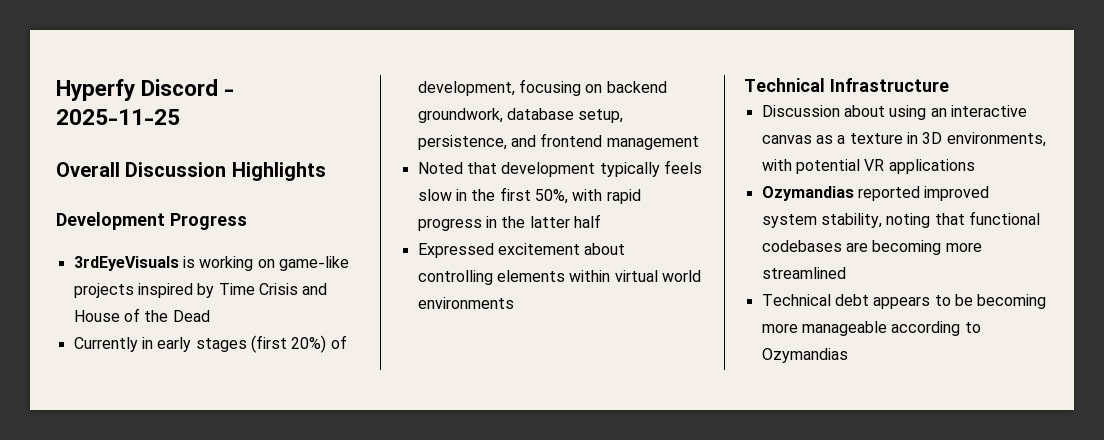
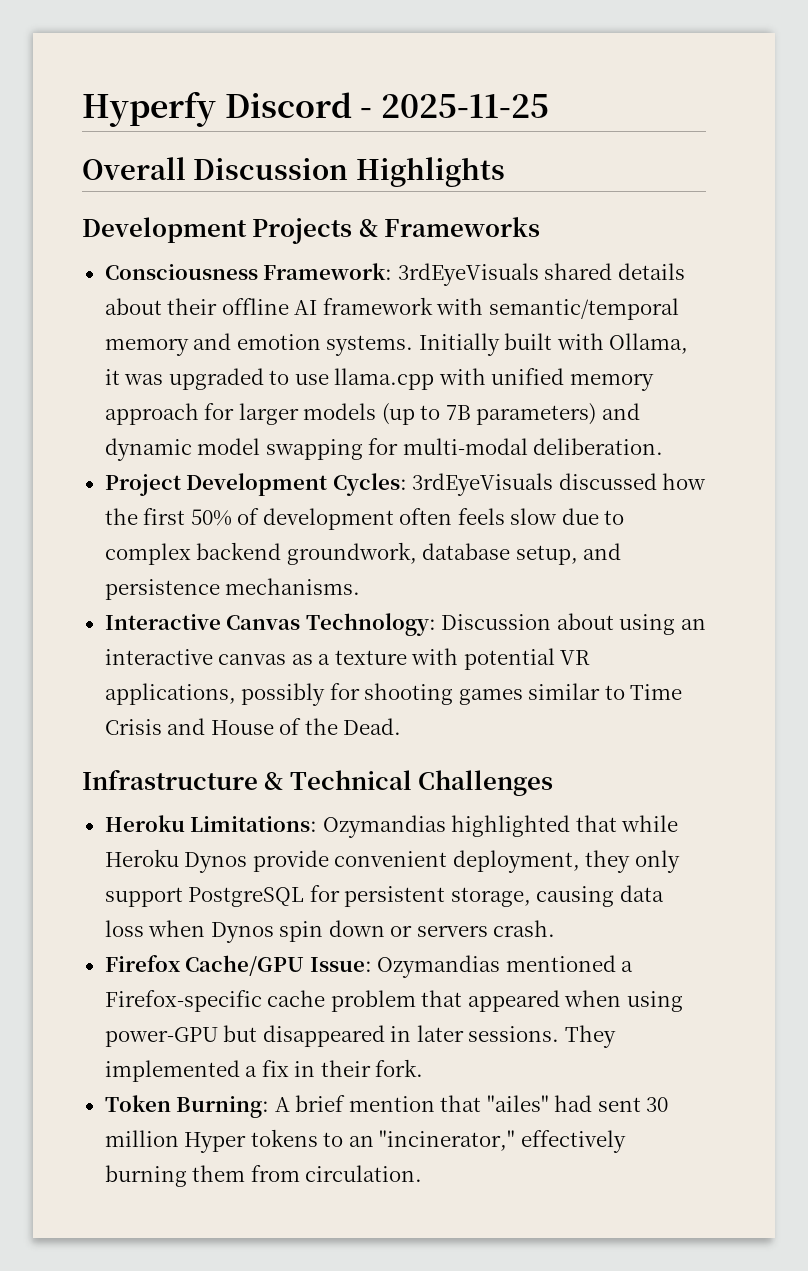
- Development Progress
- 3rdEyeVisuals is working on game-like projects inspired by Time Crisis and House of the Dead
- Currently in early stages (first 20%) of development, focusing on backend groundwork, database setup, persistence, and frontend management
- Noted that development typically feels slow in the first 50%, with rapid progress in the latter half
- Expressed excitement about controlling elements within virtual world environments
- Technical Infrastructure
- Discussion about using an interactive canvas as a texture in 3D environments, with potential VR applications
- Ozymandias reported improved system stability, noting that functional codebases are becoming more streamlined
- Technical debt appears to be becoming more manageable according to Ozymandias
+ Development Projects & Frameworks
+ Consciousness Framework: 3rdEyeVisuals shared details about their offline AI framework with semantic/temporal memory and emotion systems. Initially built with Ollama, it was upgraded to use llama.cpp with unified memory approach for larger models (up to 7B parameters) and dynamic model swapping for multi-modal deliberation.
+ Project Development Cycles: 3rdEyeVisuals discussed how the first 50% of development often feels slow due to complex backend groundwork, database setup, and persistence mechanisms.
+ Interactive Canvas Technology: Discussion about using an interactive canvas as a texture with potential VR applications, possibly for shooting games similar to Time Crisis and House of the Dead.
+ Infrastructure & Technical Challenges
+ Heroku Limitations: Ozymandias highlighted that while Heroku Dynos provide convenient deployment, they only support PostgreSQL for persistent storage, causing data loss when Dynos spin down or servers crash.
+ Firefox Cache/GPU Issue: Ozymandias mentioned a Firefox-specific cache problem that appeared when using power-GPU but disappeared in later sessions. They implemented a fix in their fork.
+ Token Burning: A brief mention that "ailes" had sent 30 million Hyper tokens to an "incinerator," effectively burning them from circulation.

